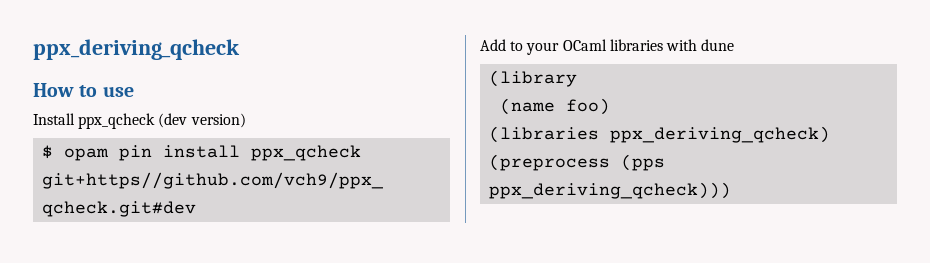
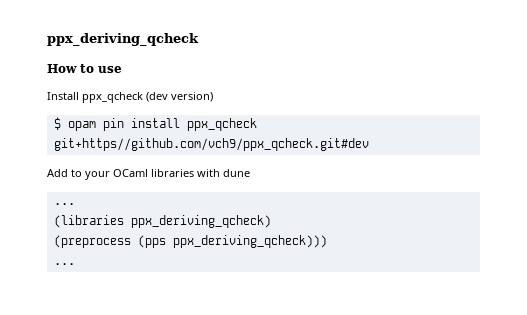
  Add to your OCaml libraries with dune
- (library
- (name foo)
+ ...
  (preprocess (pps ppx_deriving_qcheck)))
+ ...

